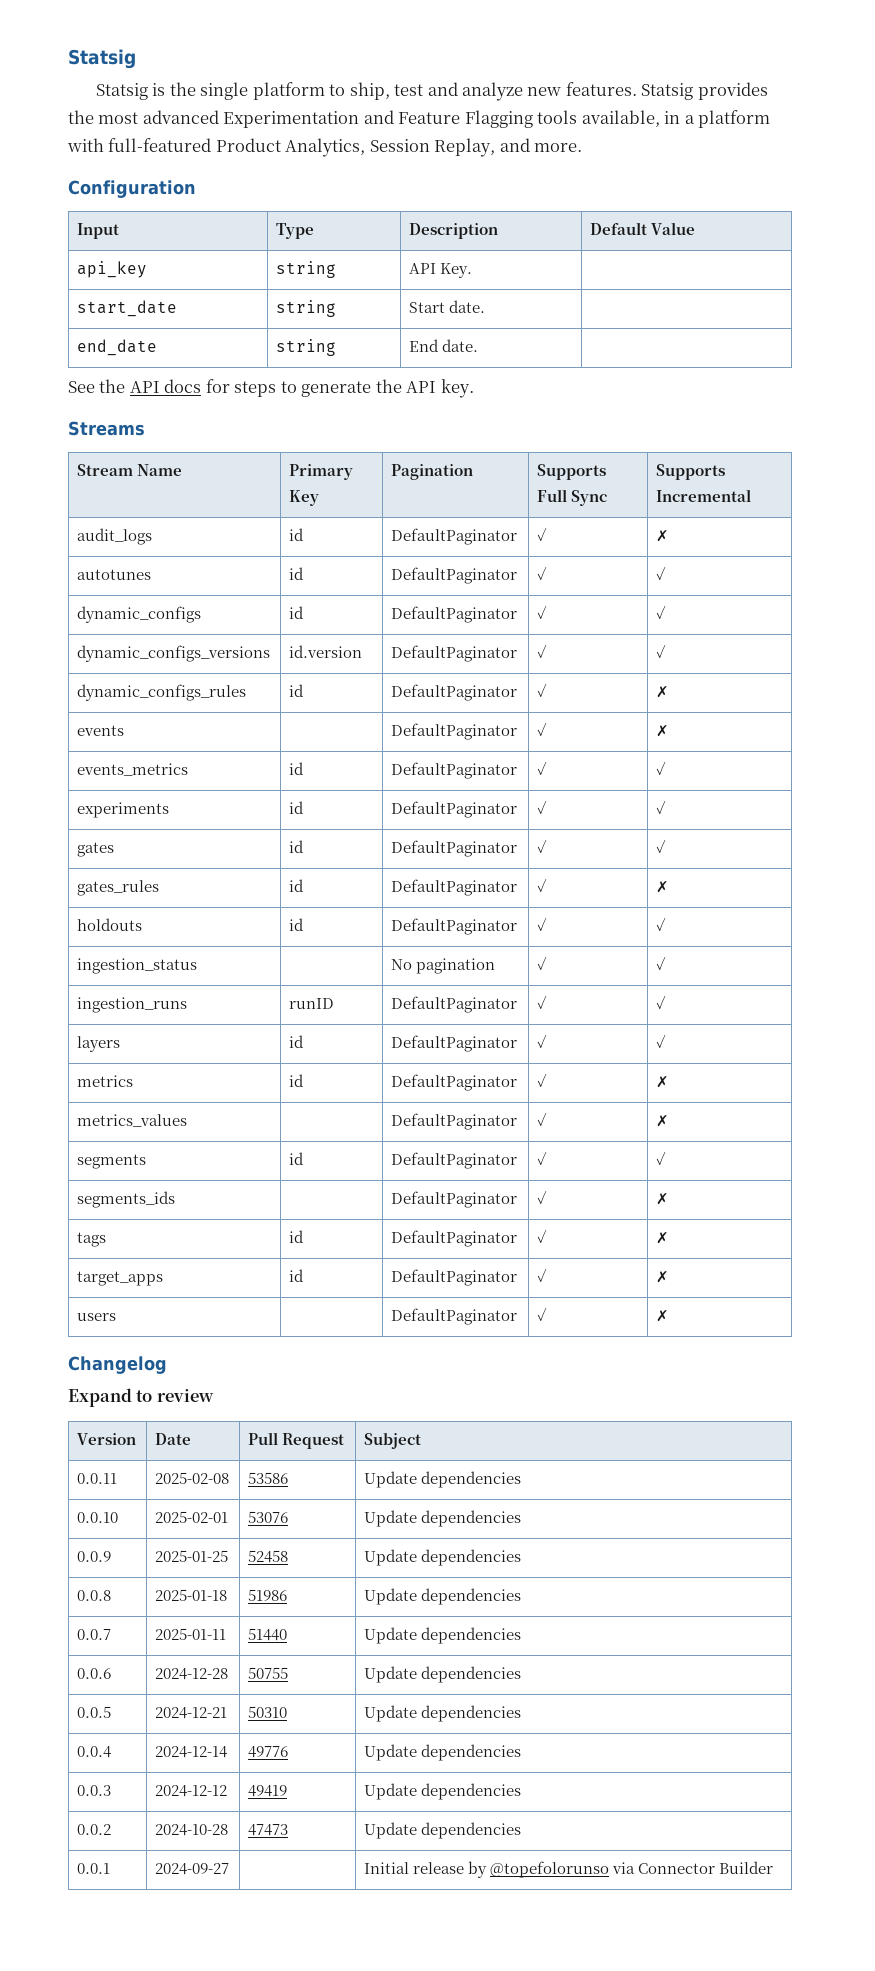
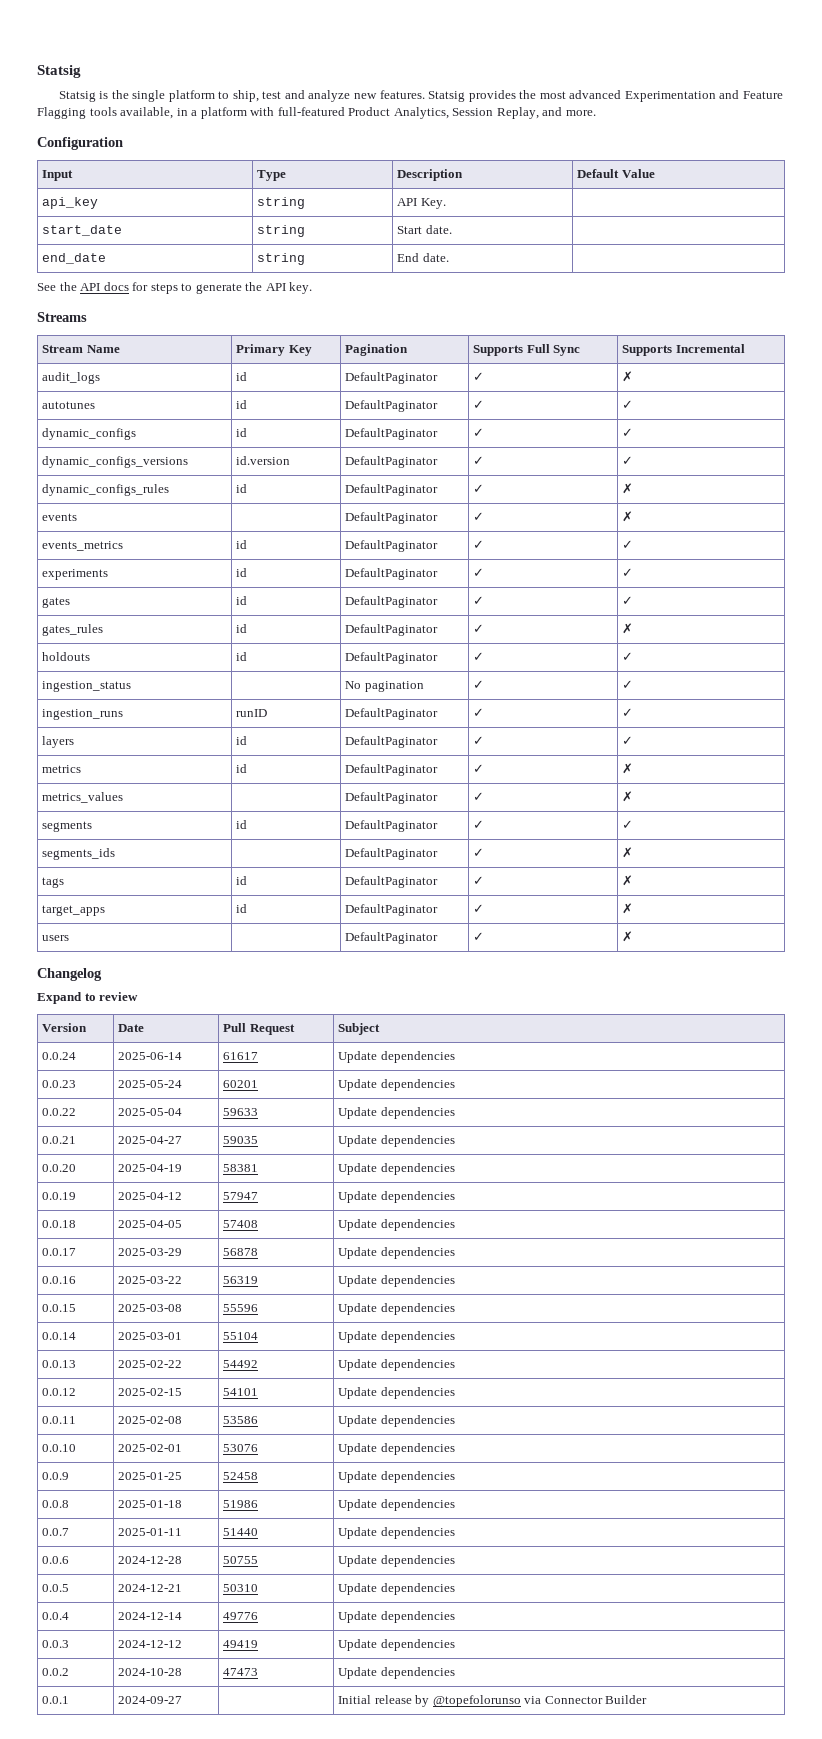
+ 0.0.24 | 2025-06-14 | 61617 | Update dependencies
+ 0.0.23 | 2025-05-24 | 60201 | Update dependencies
+ 0.0.22 | 2025-05-04 | 59633 | Update dependencies
+ 0.0.21 | 2025-04-27 | 59035 | Update dependencies
+ 0.0.20 | 2025-04-19 | 58381 | Update dependencies
+ 0.0.19 | 2025-04-12 | 57947 | Update dependencies
+ 0.0.18 | 2025-04-05 | 57408 | Update dependencies
+ 0.0.17 | 2025-03-29 | 56878 | Update dependencies
+ 0.0.16 | 2025-03-22 | 56319 | Update dependencies
+ 0.0.15 | 2025-03-08 | 55596 | Update dependencies
+ 0.0.14 | 2025-03-01 | 55104 | Update dependencies
+ 0.0.13 | 2025-02-22 | 54492 | Update dependencies
+ 0.0.12 | 2025-02-15 | 54101 | Update dependencies

